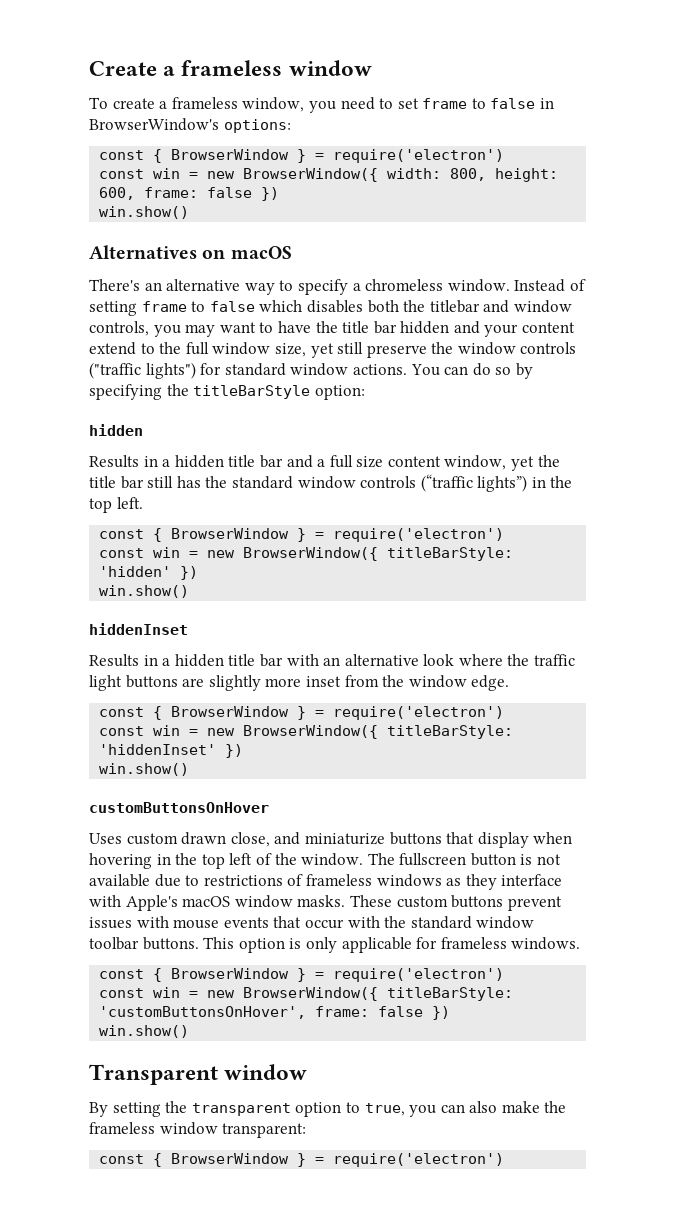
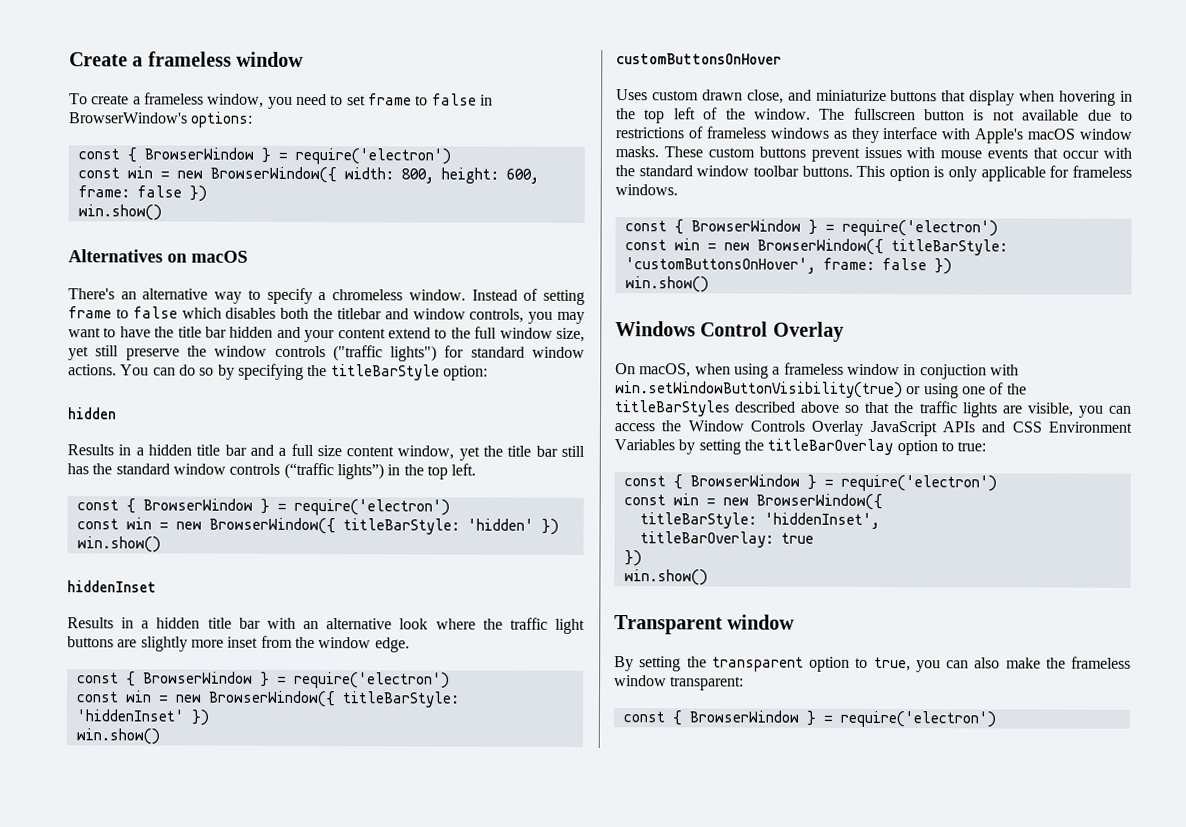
+ Windows Control Overlay
+ On macOS, when using a frameless window in conjuction with win.setWindowButtonVisibility(true) or using one of the titleBarStyles described above so that the traffic lights are visible, you can access the Window Controls Overlay JavaScript APIs and CSS Environment Variables by setting the titleBarOverlay option to true:
+ const { BrowserWindow } = require('electron')
+ const win = new BrowserWindow({
+ titleBarStyle: 'hiddenInset',
+ titleBarOverlay: true
+ })
+ win.show()

